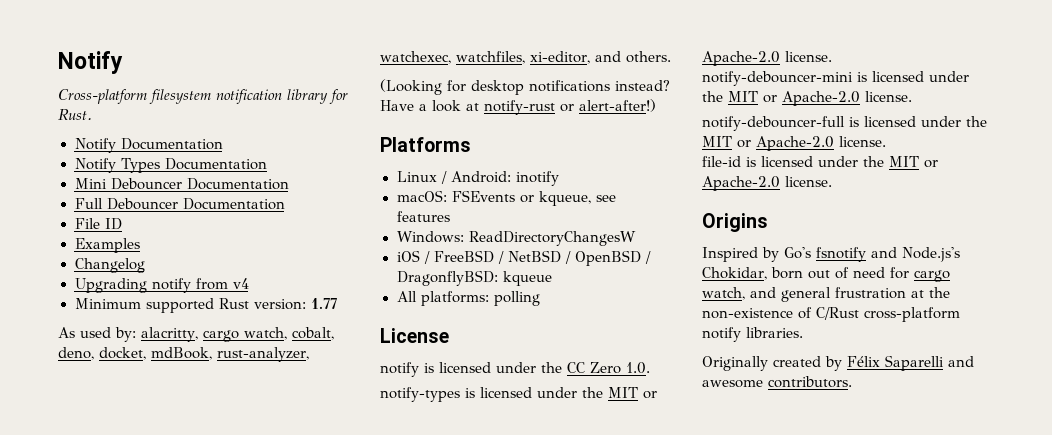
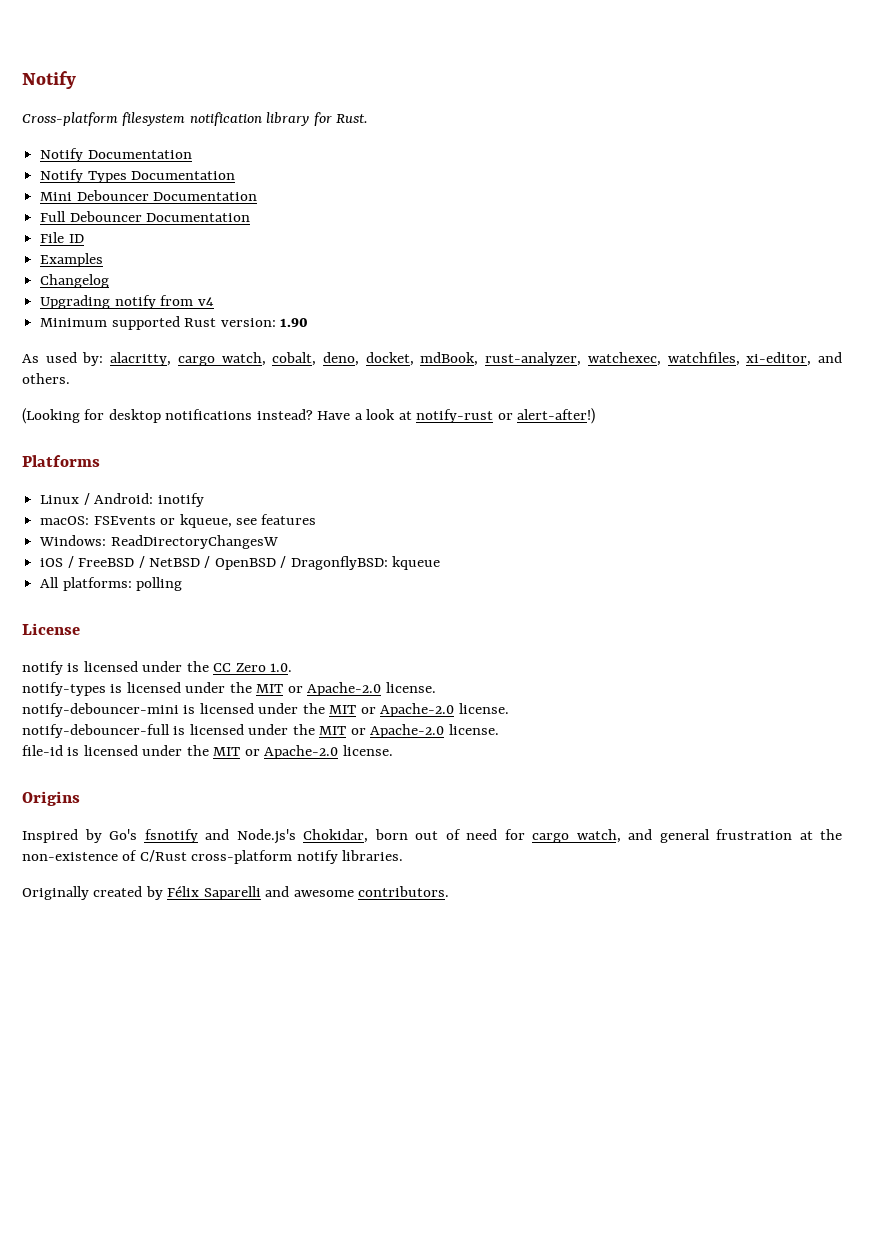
- Minimum supported Rust version: 1.77
+ Minimum supported Rust version: 1.90

